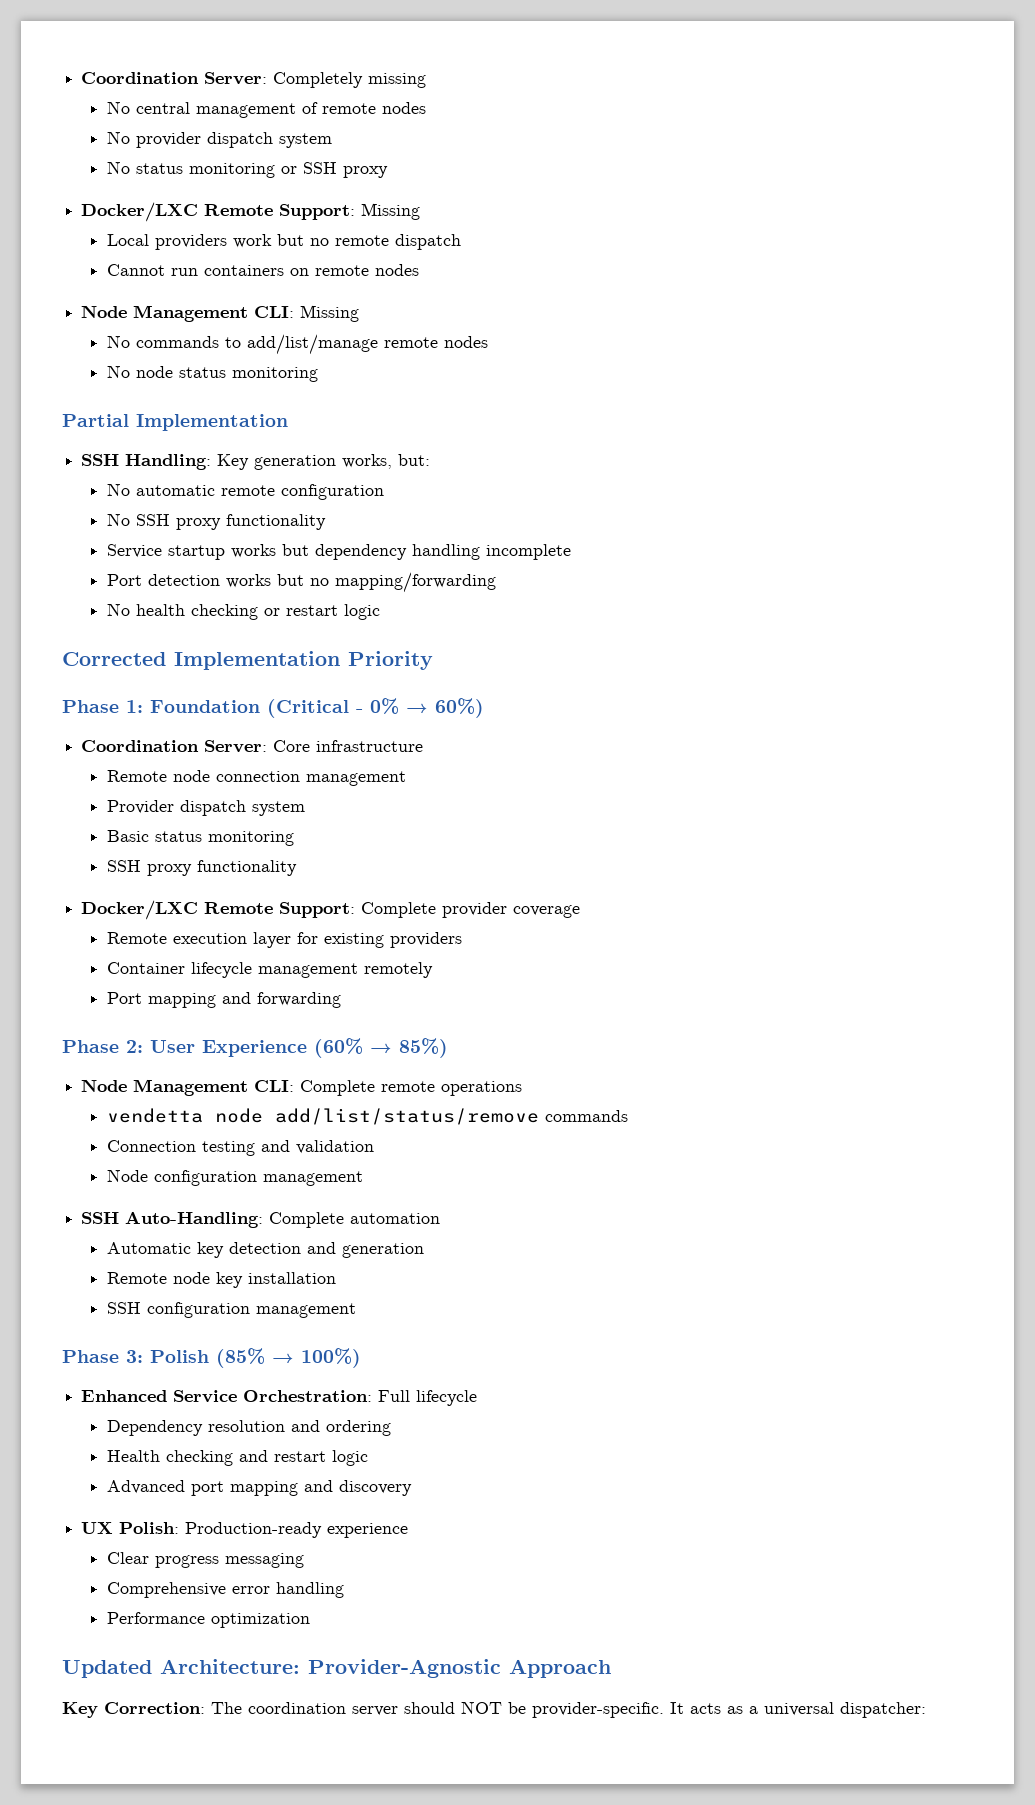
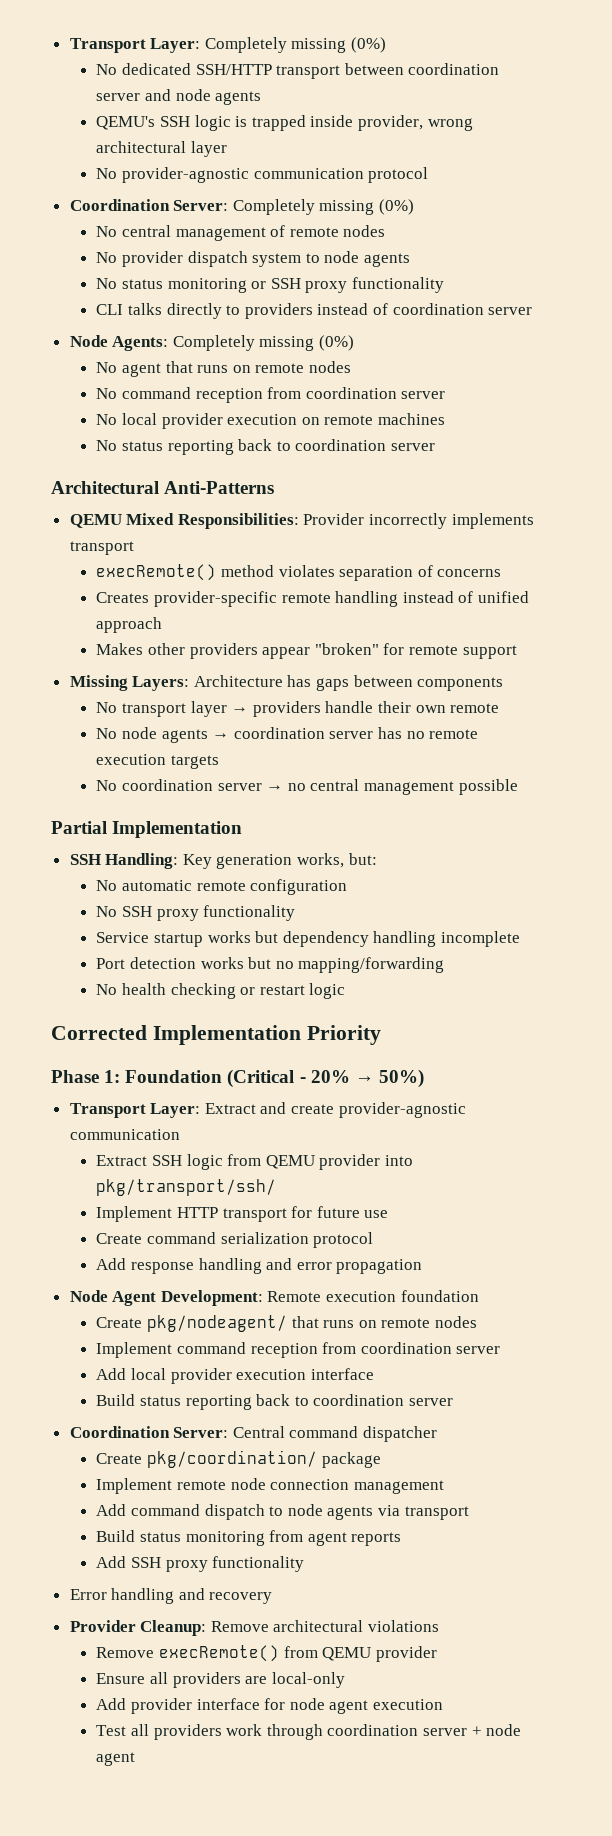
+ Transport Layer: Completely missing (0%)
+ No dedicated SSH/HTTP transport between coordination server and node agents
+ QEMU's SSH logic is trapped inside provider, wrong architectural layer
+ No provider-agnostic communication protocol
- Coordination Server: Completely missing
+ Coordination Server: Completely missing (0%)
- No provider dispatch system
+ No provider dispatch system to node agents
- No status monitoring or SSH proxy
- Docker/LXC Remote Support: Missing
- Local providers work but no remote dispatch
- Cannot run containers on remote nodes
- Node Management CLI: Missing
- No commands to add/list/manage remote nodes
- No node status monitoring
+ No status monitoring or SSH proxy functionality
+ CLI talks directly to providers instead of coordination server
+ Node Agents: Completely missing (0%)
+ No agent that runs on remote nodes
+ No command reception from coordination server
+ No local provider execution on remote machines
+ No status reporting back to coordination server
+ Architectural Anti-Patterns
+ QEMU Mixed Responsibilities: Provider incorrectly implements transport
+ execRemote() method violates separation of concerns
+ Creates provider-specific remote handling instead of unified approach
+ Makes other providers appear "broken" for remote support
+ Missing Layers: Architecture has gaps between components
+ No transport layer → providers handle their own remote
+ No node agents → coordination server has no remote execution targets
+ No coordination server → no central management possible
- Phase 1: Foundation (Critical - 0% → 60%)
- Coordination Server: Core infrastructure
- Remote node connection management
- Provider dispatch system
- Basic status monitoring
- SSH proxy functionality
- Docker/LXC Remote Support: Complete provider coverage
- Remote execution layer for existing providers
- Container lifecycle management remotely
- Port mapping and forwarding
- Phase 2: User Experience (60% → 85%)
- Node Management CLI: Complete remote operations
- vendetta node add/list/status/remove commands
- Connection testing and validation
- Node configuration management
- SSH Auto-Handling: Complete automation
- Automatic key detection and generation
- Remote node key installation
- SSH configuration management
- Phase 3: Polish (85% → 100%)
- Enhanced Service Orchestration: Full lifecycle
- Dependency resolution and ordering
- Health checking and restart logic
- Advanced port mapping and discovery
- UX Polish: Production-ready experience
- Clear progress messaging
- Comprehensive error handling
- Performance optimization
- Updated Architecture: Provider-Agnostic Approach
- Key Correction: The coordination server should NOT be provider-specific. It acts as a universal dispatcher:
+ Phase 1: Foundation (Critical - 20% → 50%)
+ Transport Layer: Extract and create provider-agnostic communication
+ Extract SSH logic from QEMU provider into pkg/transport/ssh/
+ Implement HTTP transport for future use
+ Create command serialization protocol
+ Add response handling and error propagation
+ Node Agent Development: Remote execution foundation
+ Create pkg/nodeagent/ that runs on remote nodes
+ Implement command reception from coordination server
+ Add local provider execution interface
+ Build status reporting back to coordination server
+ Coordination Server: Central command dispatcher
+ Create pkg/coordination/ package
+ Implement remote node connection management
+ Add command dispatch to node agents via transport
+ Build status monitoring from agent reports
+ Add SSH proxy functionality
+ Error handling and recovery
+ Provider Cleanup: Remove architectural violations
+ Remove execRemote() from QEMU provider
+ Ensure all providers are local-only
+ Add provider interface for node agent execution
+ Test all providers work through coordination server + node agent

